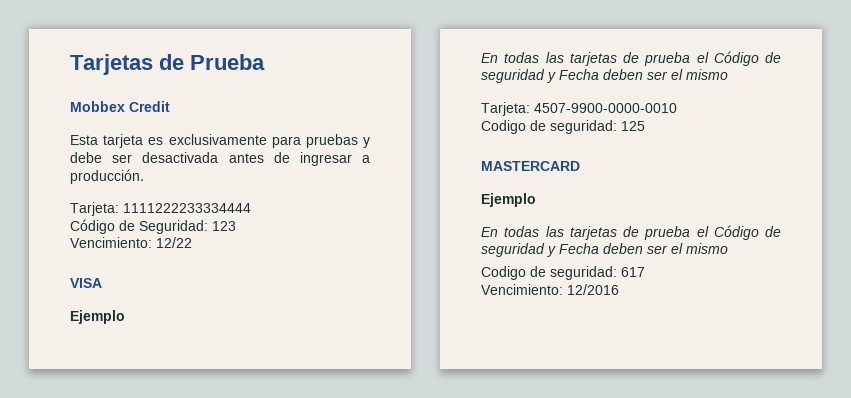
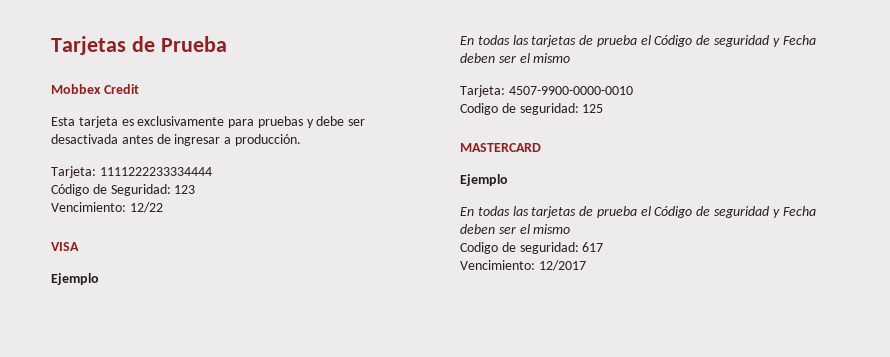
- Vencimiento: 12/2016
+ Vencimiento: 12/2017

